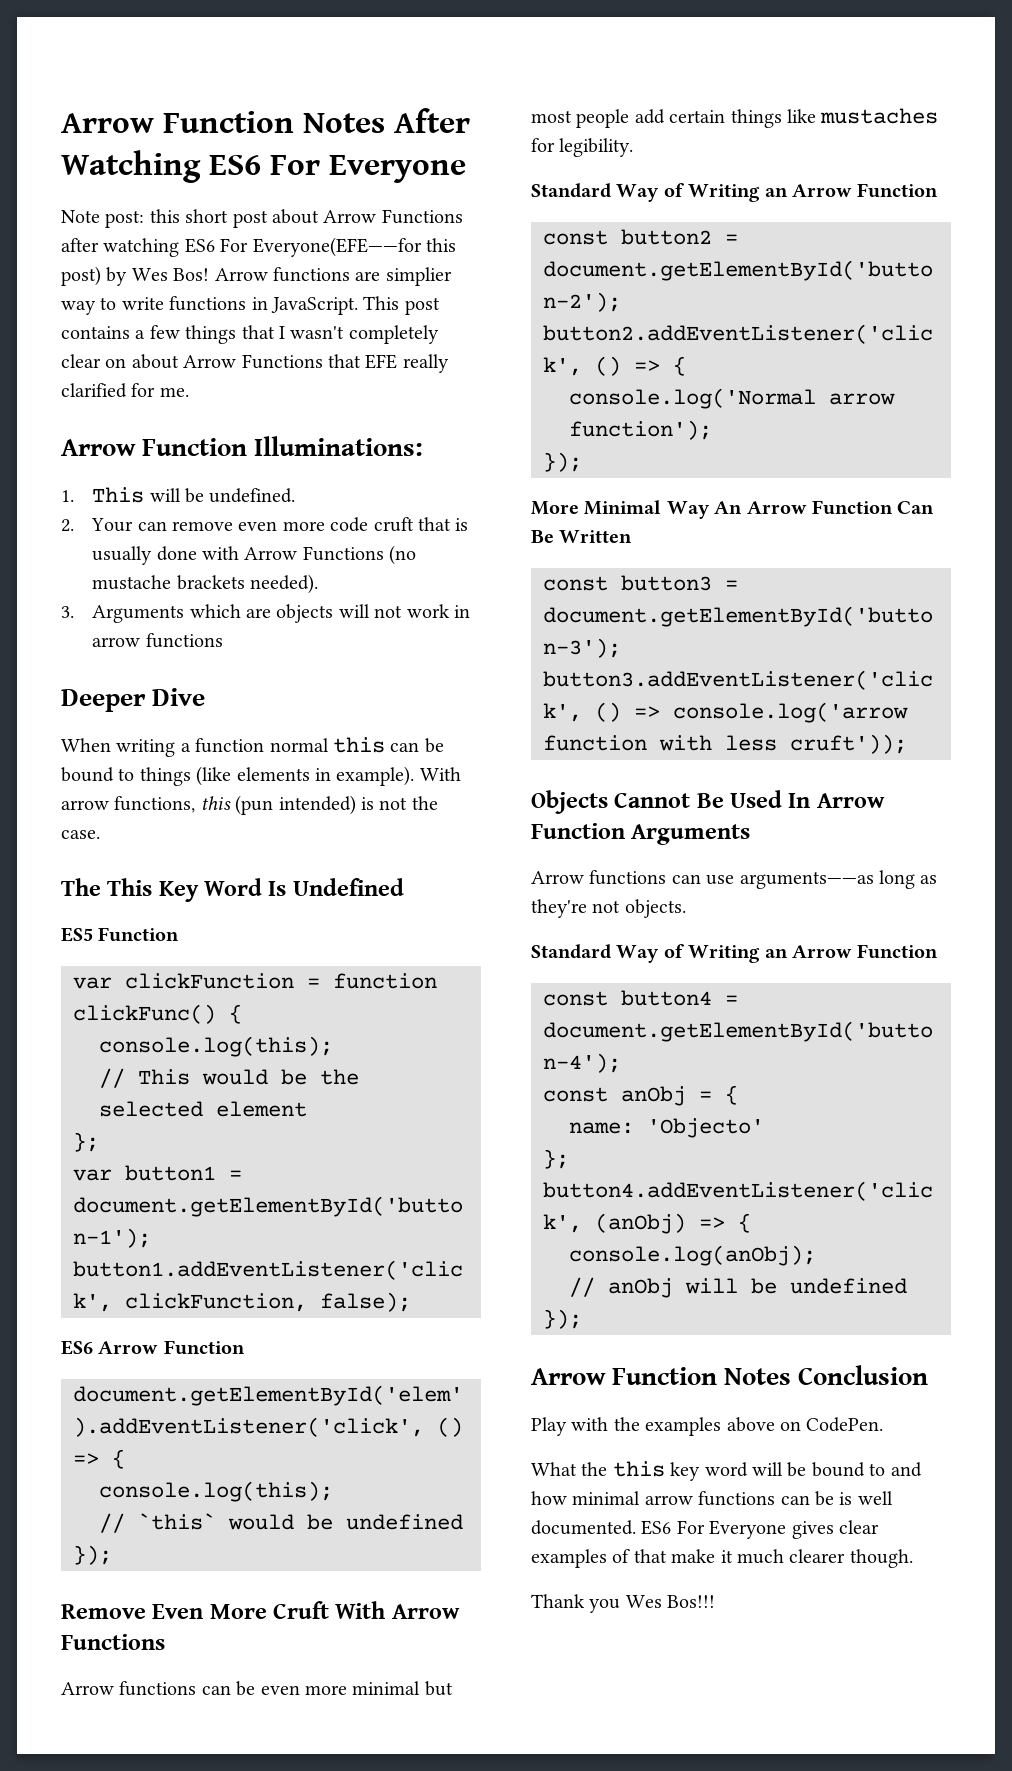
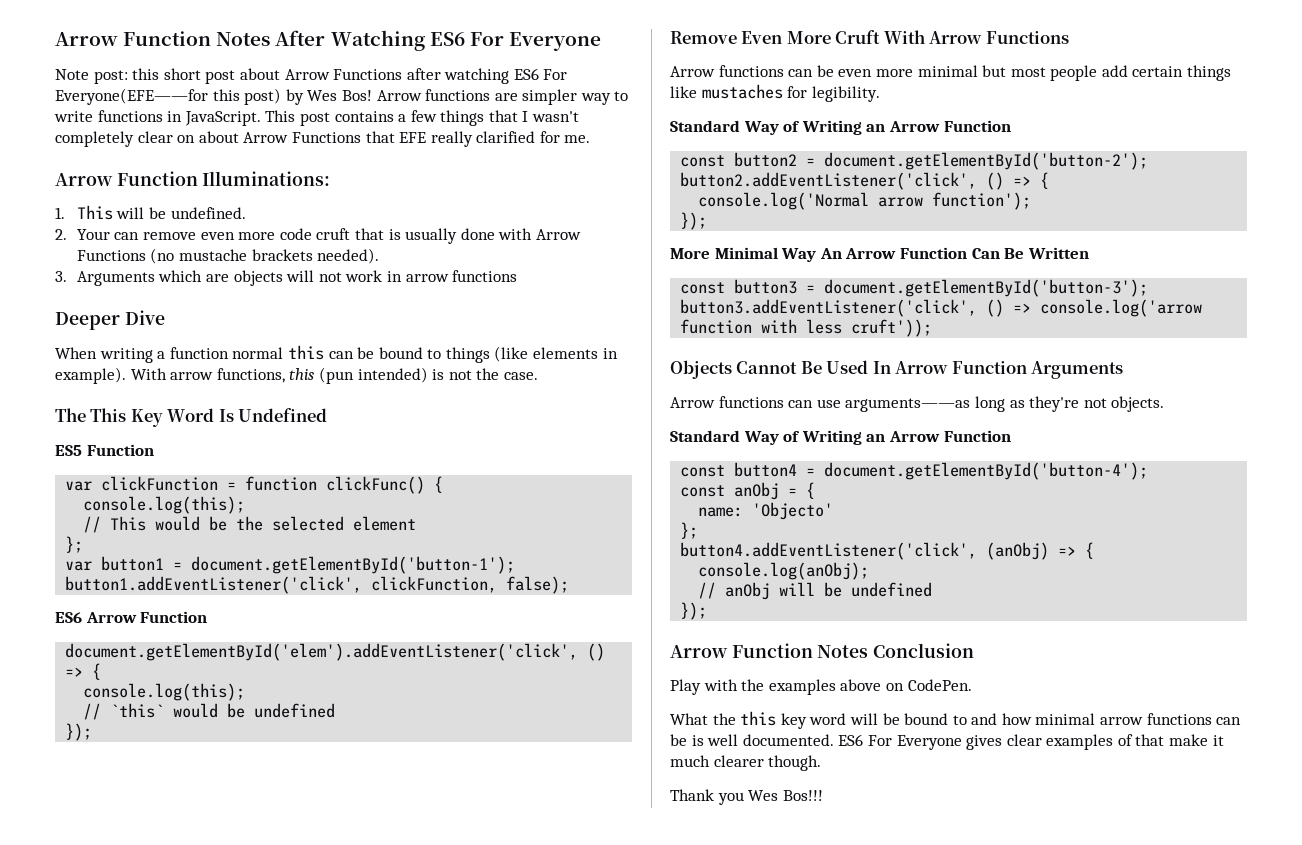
- Arrow functions are simplier way to write functions in JavaScript.
+ Arrow functions are simpler way to write functions in JavaScript.

